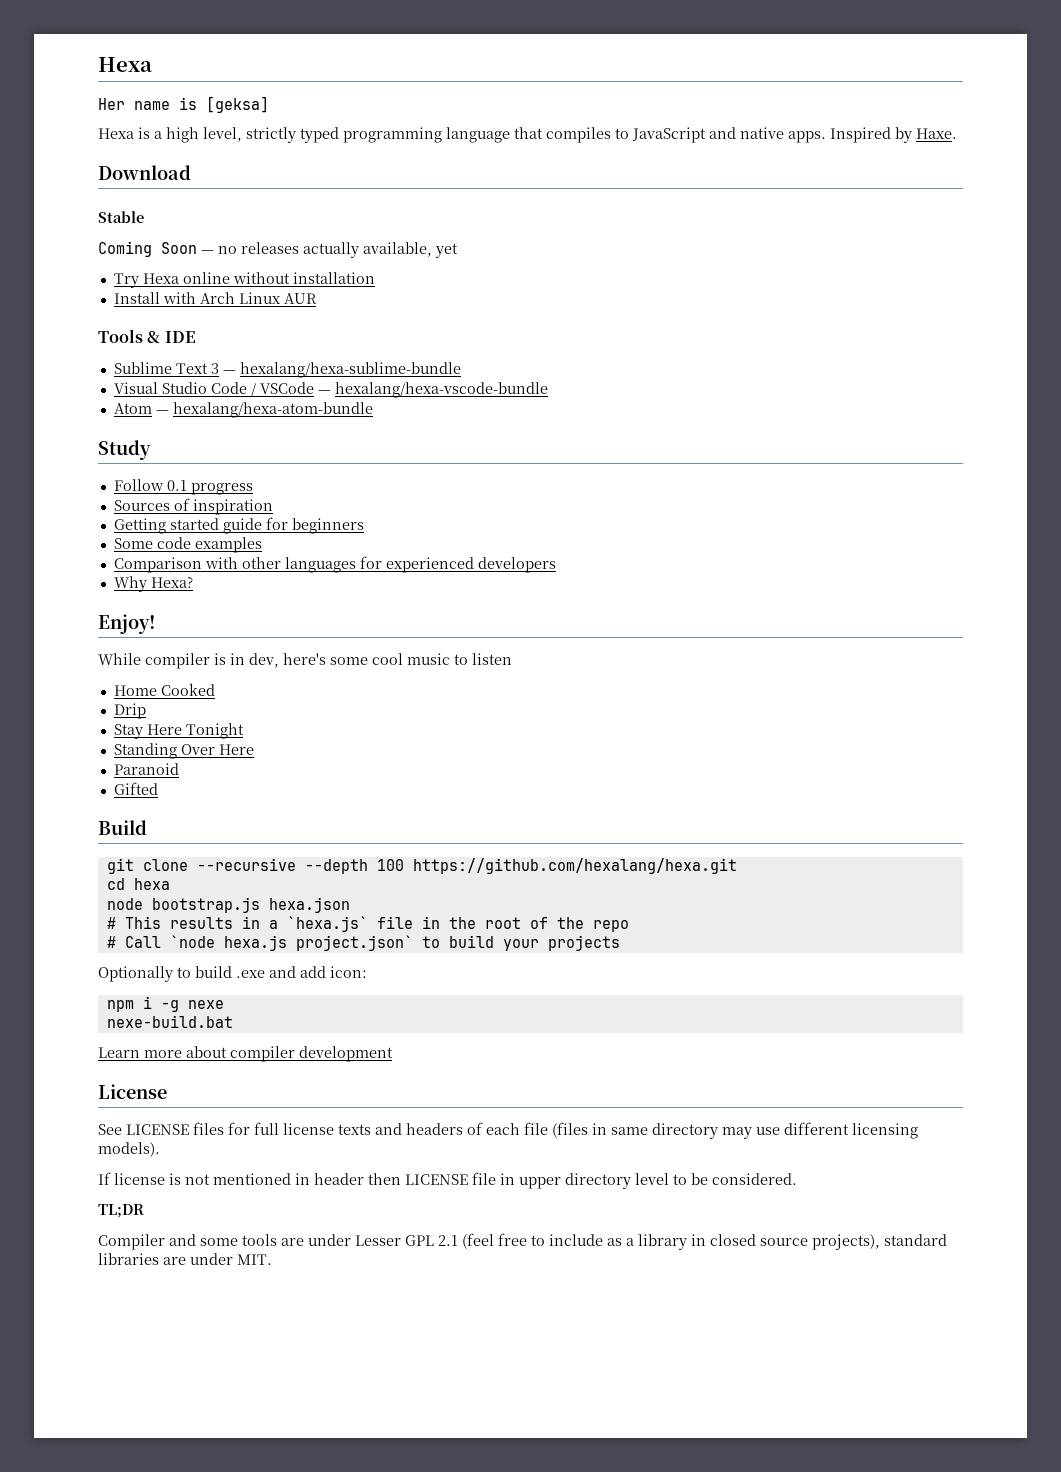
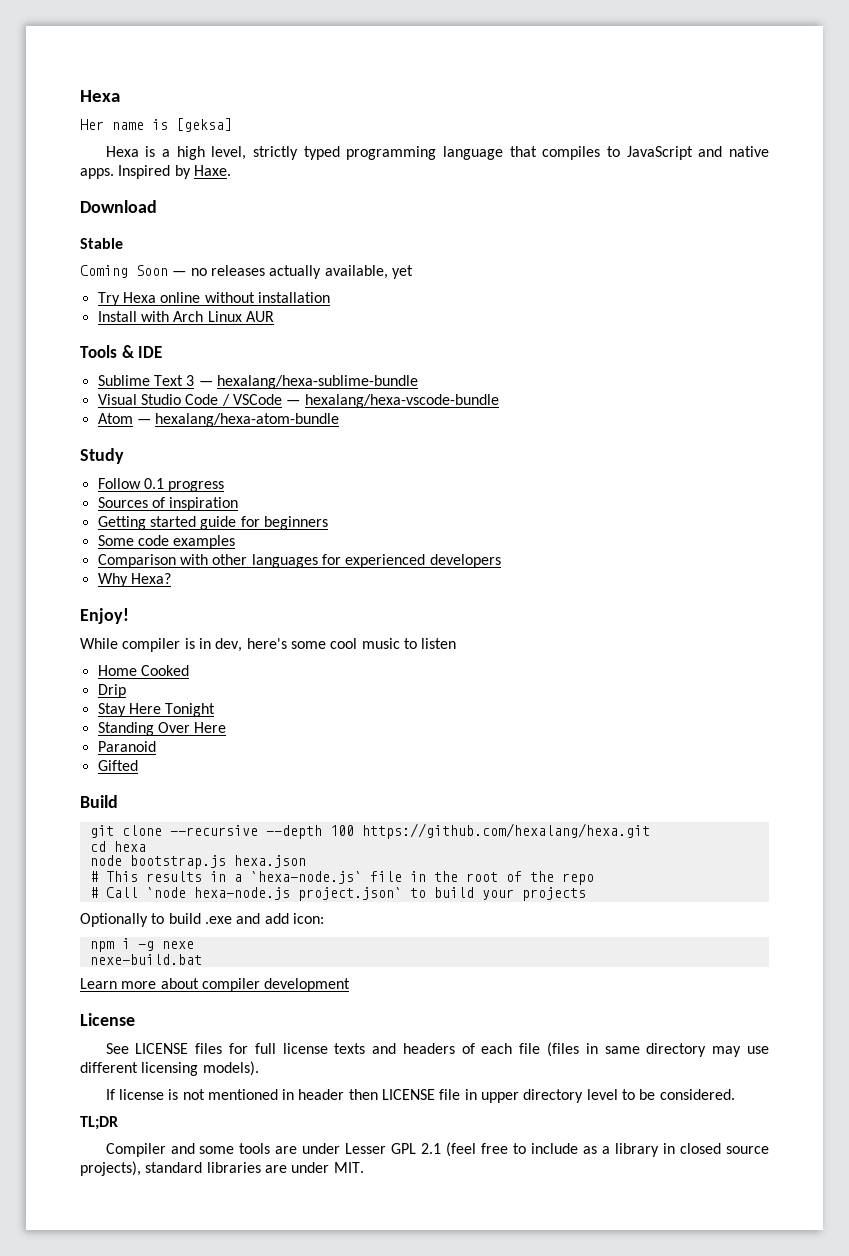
- # This results in a `hexa.js` file in the root of the repo
+ # This results in a `hexa-node.js` file in the root of the repo
- # Call `node hexa.js project.json` to build your projects
+ # Call `node hexa-node.js project.json` to build your projects

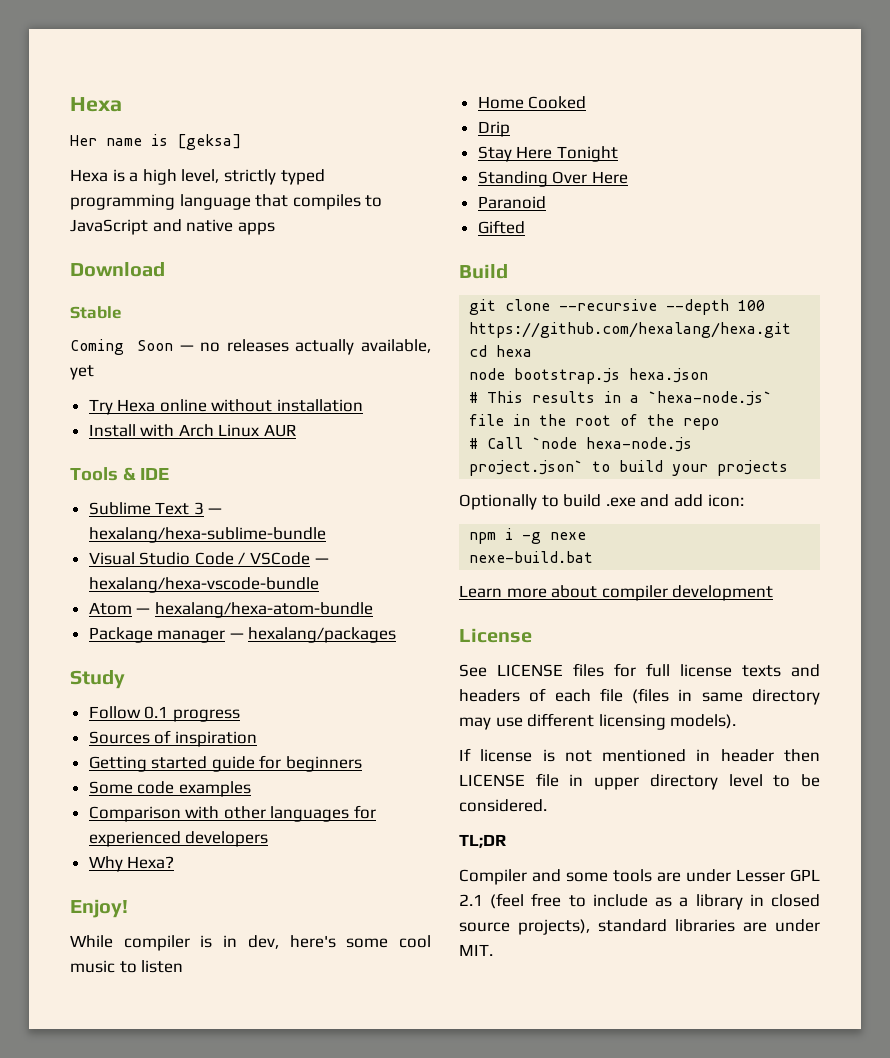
- Hexa is a high level, strictly typed programming language that compiles to JavaScript and native apps. Inspired by Haxe.
+ Hexa is a high level, strictly typed programming language that compiles to JavaScript and native apps
+ Package manager — hexalang/packages

